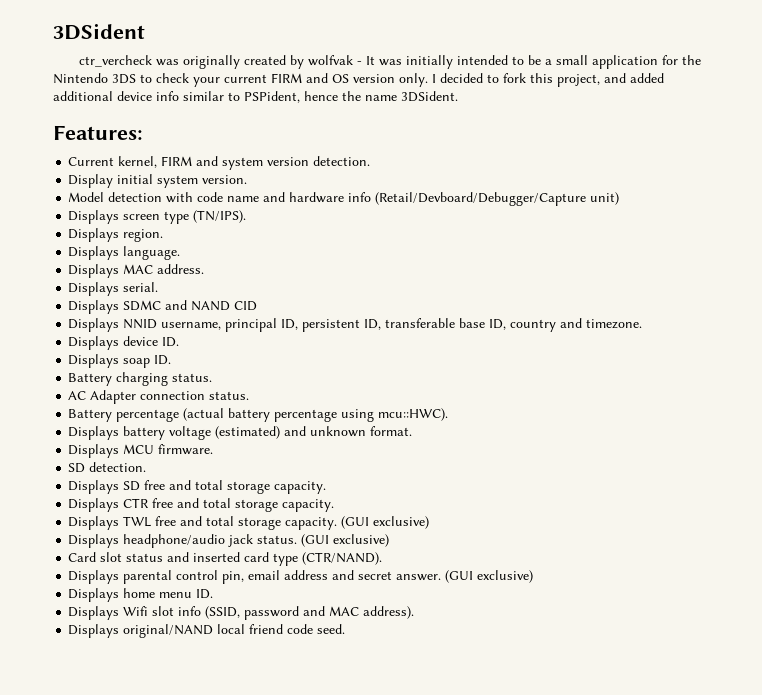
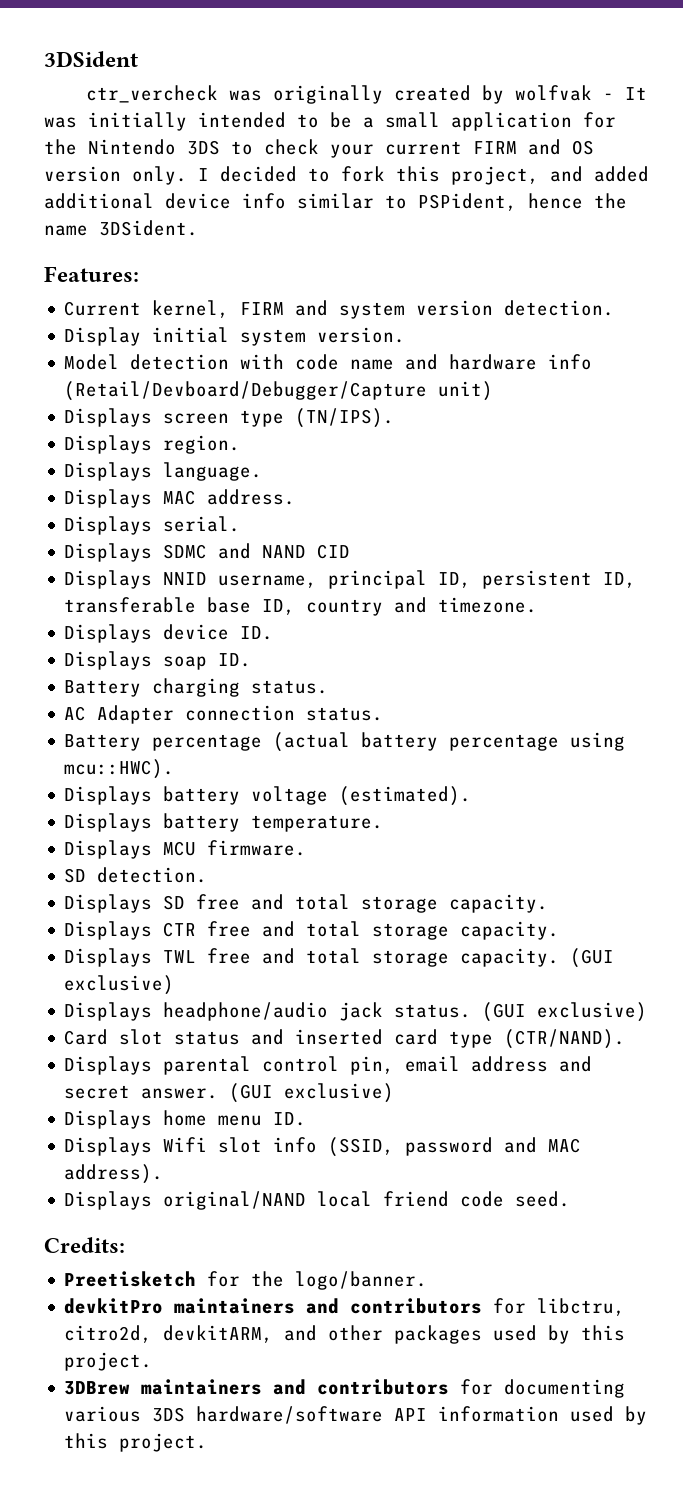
- Displays battery voltage (estimated) and unknown format.
+ Displays battery voltage (estimated).
+ Displays battery temperature.
+ Credits:
+ Preetisketch for the logo/banner.
+ devkitPro maintainers and contributors for libctru, citro2d, devkitARM, and other packages used by this project.
+ 3DBrew maintainers and contributors for documenting various 3DS hardware/software API information used by this project.

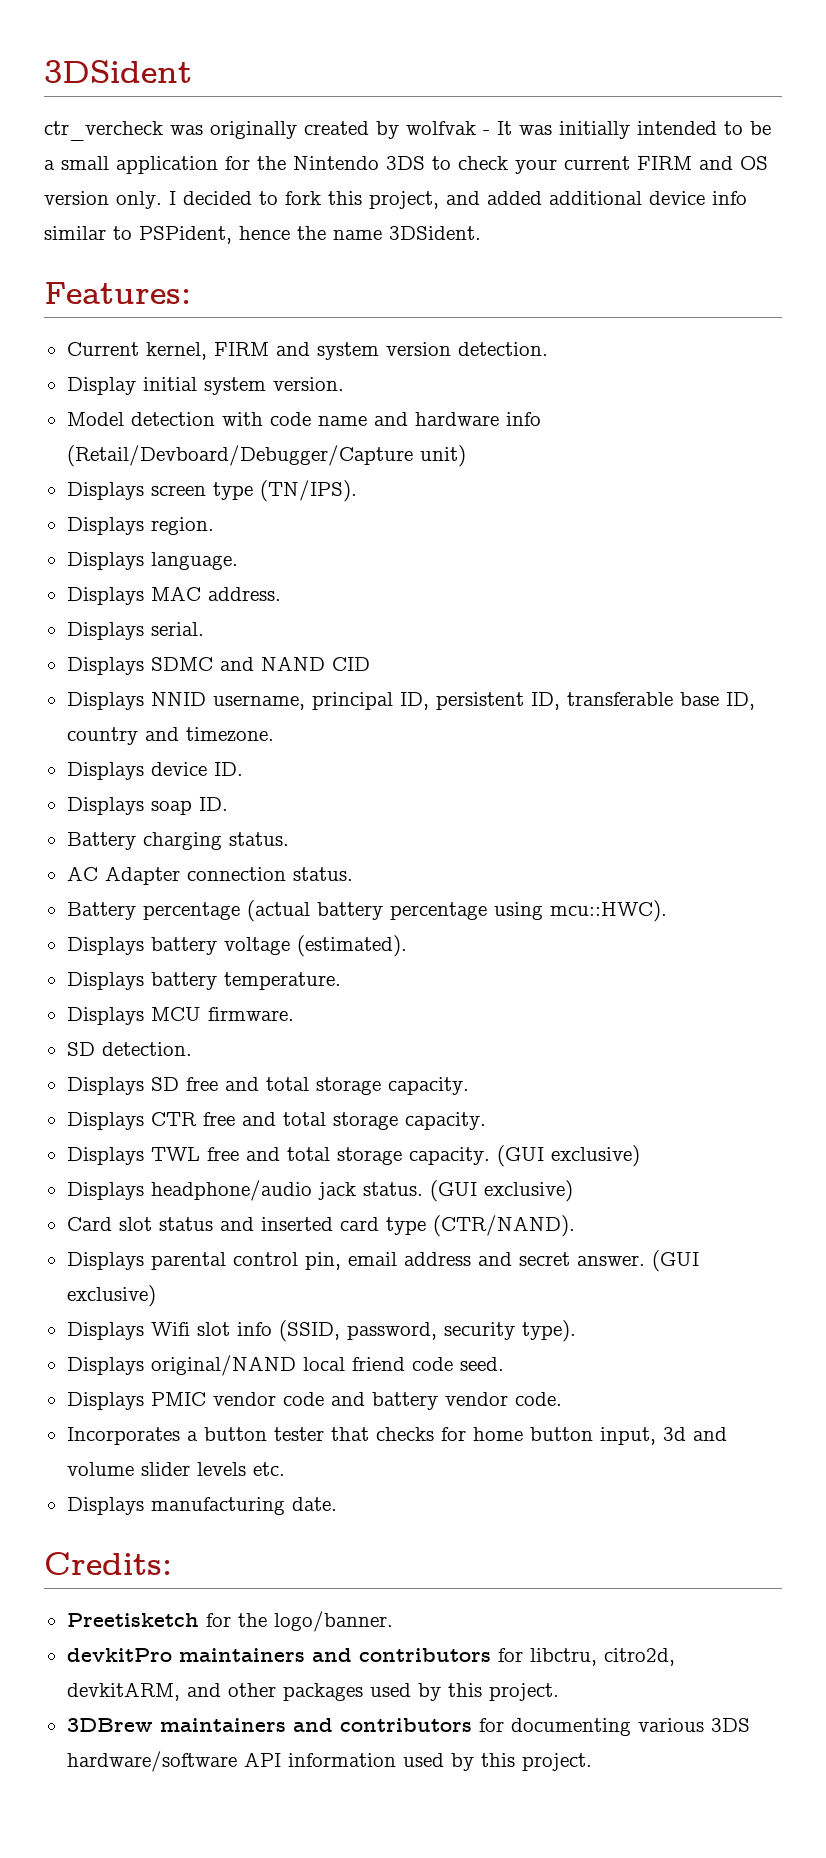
- Displays home menu ID.
- Displays Wifi slot info (SSID, password and MAC address).
+ Displays Wifi slot info (SSID, password, security type).
+ Displays PMIC vendor code and battery vendor code.
+ Incorporates a button tester that checks for home button input, 3d and volume slider levels etc.
+ Displays manufacturing date.

